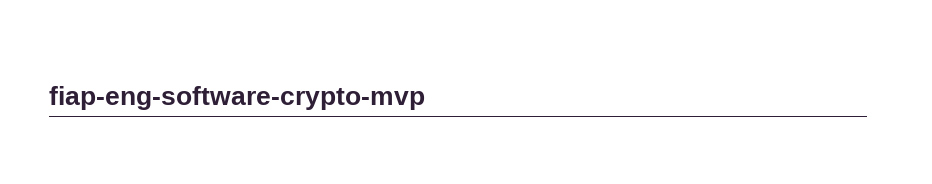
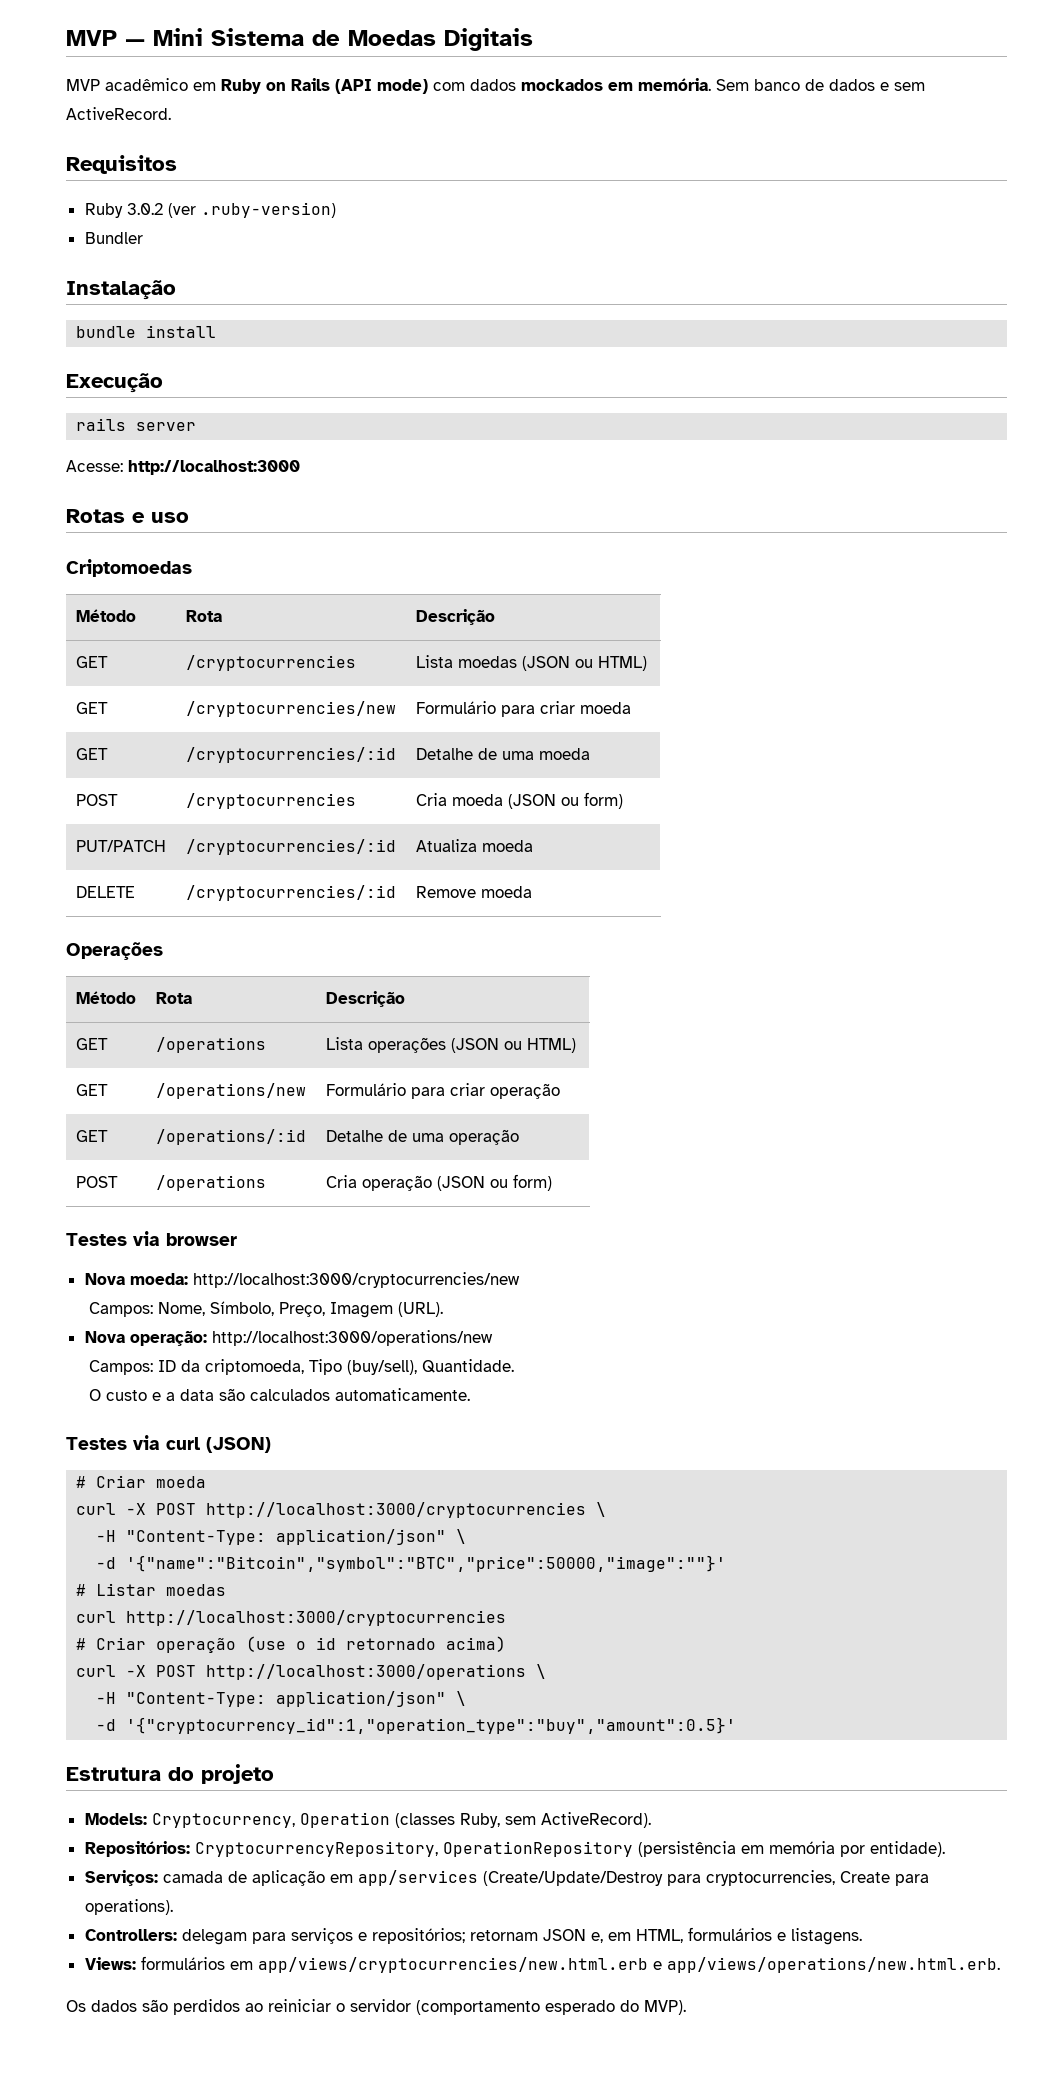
- fiap-eng-software-crypto-mvp
+ MVP — Mini Sistema de Moedas Digitais
+ MVP acadêmico em Ruby on Rails (API mode) com dados mockados em memória. Sem banco de dados e sem ActiveRecord.
+ Requisitos
+ Ruby 3.0.2 (ver .ruby-version)
+ Bundler
+ Instalação
+ bundle install
+ Execução
+ rails server
+ Acesse: http://localhost:3000
+ Rotas e uso
+ Criptomoedas
+ Método | Rota | Descrição
+ GET | /cryptocurrencies | Lista moedas (JSON ou HTML)
+ GET | /cryptocurrencies/new | Formulário para criar moeda
+ GET | /cryptocurrencies/:id | Detalhe de uma moeda
+ POST | /cryptocurrencies | Cria moeda (JSON ou form)
+ PUT/PATCH | /cryptocurrencies/:id | Atualiza moeda
+ DELETE | /cryptocurrencies/:id | Remove moeda
+ Operações
+ Método | Rota | Descrição
+ GET | /operations | Lista operações (JSON ou HTML)
+ GET | /operations/new | Formulário para criar operação
+ GET | /operations/:id | Detalhe de uma operação
+ POST | /operations | Cria operação (JSON ou form)
+ Testes via browser
+ Nova moeda: http://localhost:3000/cryptocurrencies/new
+ Campos: Nome, Símbolo, Preço, Imagem (URL).
+ Nova operação: http://localhost:3000/operations/new
+ Campos: ID da criptomoeda, Tipo (buy/sell), Quantidade.
+ O custo e a data são calculados automaticamente.
+ Testes via curl (JSON)
+ # Criar moeda
+ curl -X POST http://localhost:3000/cryptocurrencies \
+ -H "Content-Type: application/json" \
+ -d '{"name":"Bitcoin","symbol":"BTC","price":50000,"image":""}'
+ # Listar moedas
+ curl http://localhost:3000/cryptocurrencies
+ # Criar operação (use o id retornado acima)
+ curl -X POST http://localhost:3000/operations \
+ -H "Content-Type: application/json" \
+ -d '{"cryptocurrency_id":1,"operation_type":"buy","amount":0.5}'
+ Estrutura do projeto
+ Models: Cryptocurrency, Operation (classes Ruby, sem ActiveRecord).
+ Repositórios: CryptocurrencyRepository, OperationRepository (persistência em memória por entidade).
+ Serviços: camada de aplicação em app/services (Create/Update/Destroy para cryptocurrencies, Create para operations).
+ Controllers: delegam para serviços e repositórios; retornam JSON e, em HTML, formulários e listagens.
+ Views: formulários em app/views/cryptocurrencies/new.html.erb e app/views/operations/new.html.erb.
+ Os dados são perdidos ao reiniciar o servidor (comportamento esperado do MVP).

